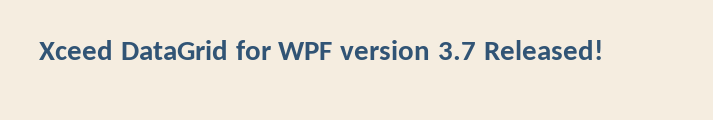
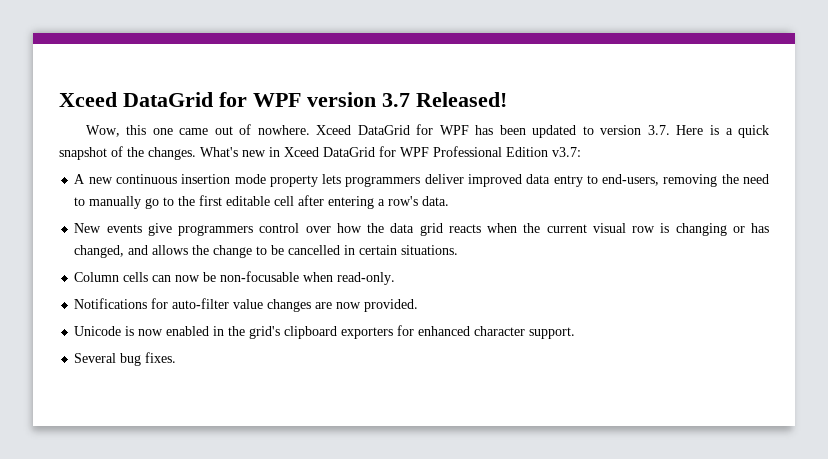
+ Wow, this one came out of nowhere. Xceed DataGrid for WPF has been updated to version 3.7. Here is a quick snapshot of the changes. What's new in Xceed DataGrid for WPF Professional Edition v3.7:
+ A new continuous insertion mode property lets programmers deliver improved data entry to end-users, removing the need to manually go to the first editable cell after entering a row's data.
+ New events give programmers control over how the data grid reacts when the current visual row is changing or has changed, and allows the change to be cancelled in certain situations.
+ Column cells can now be non-focusable when read-only.
+ Notifications for auto-filter value changes are now provided.
+ Unicode is now enabled in the grid's clipboard exporters for enhanced character support.
+ Several bug fixes.

